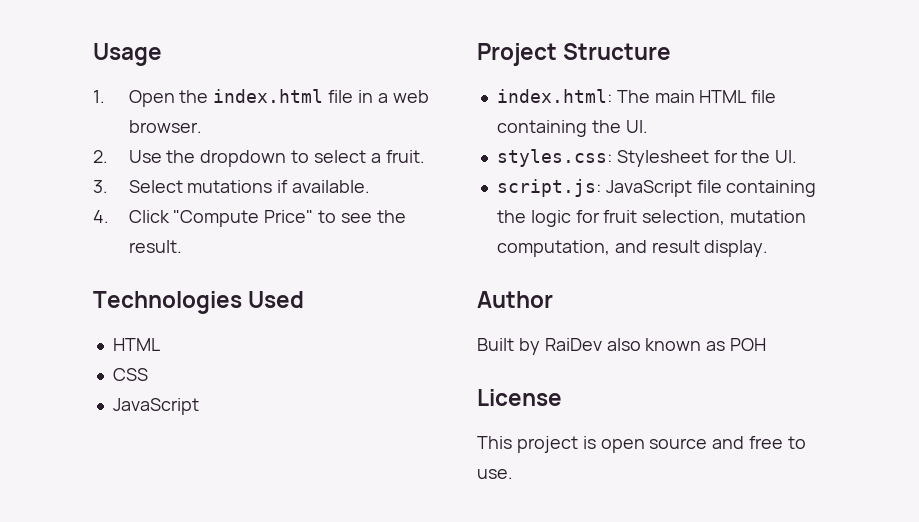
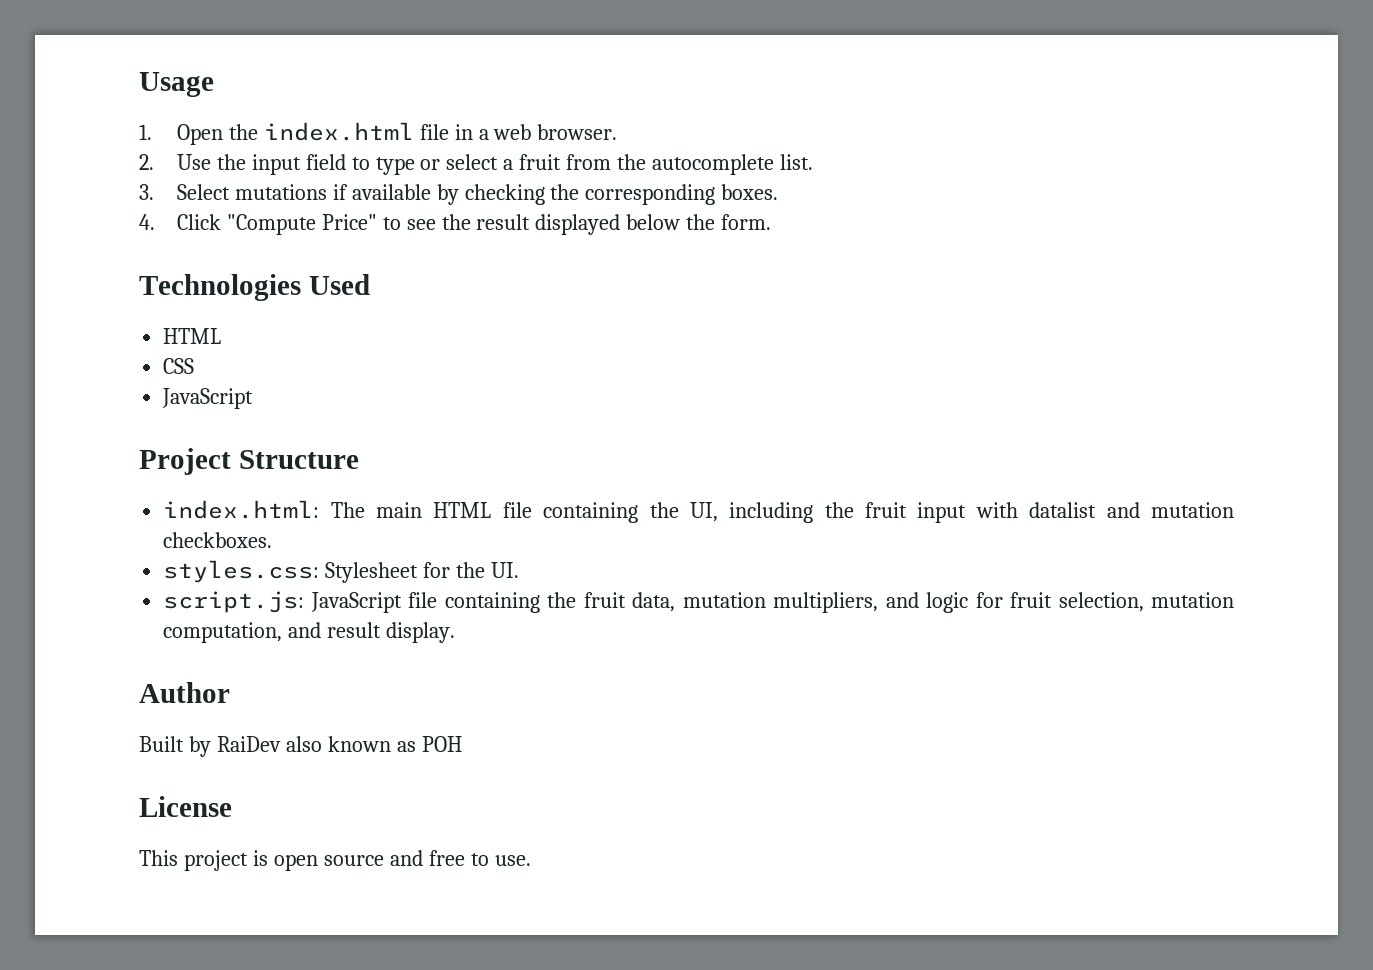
- 2. Use the dropdown to select a fruit.
- 3. Select mutations if available.
+ 2. Use the input field to type or select a fruit from the autocomplete list.
+ 3. Select mutations if available by checking the corresponding boxes.
- 4. Click "Compute Price" to see the result.
+ 4. Click "Compute Price" to see the result displayed below the form.
- index.html: The main HTML file containing the UI.
+ index.html: The main HTML file containing the UI, including the fruit input with datalist and mutation checkboxes.
- script.js: JavaScript file containing the logic for fruit selection, mutation computation, and result display.
+ script.js: JavaScript file containing the fruit data, mutation multipliers, and logic for fruit selection, mutation computation, and result display.

